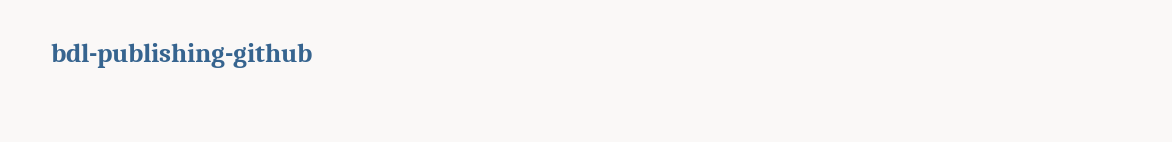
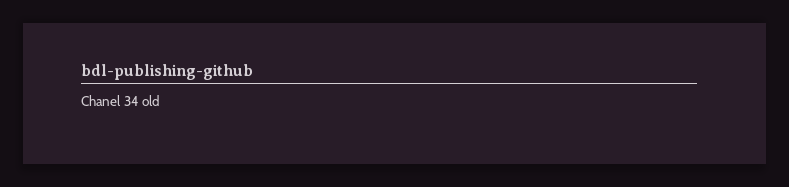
+ Chanel 34 old

